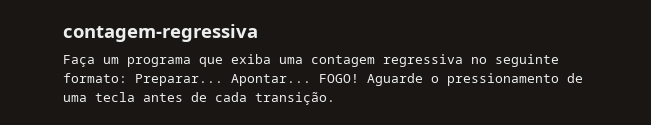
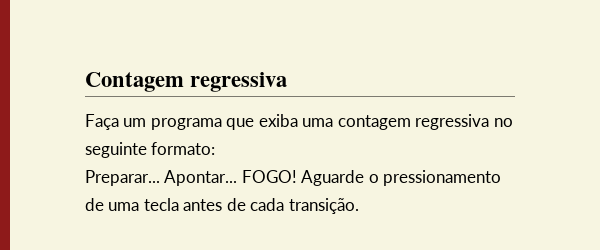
- contagem-regressiva
+ Contagem regressiva
- Faça um programa que exiba uma contagem regressiva no seguinte formato: Preparar...
+ Faça um programa que exiba uma contagem regressiva no seguinte formato:
+ Preparar...

